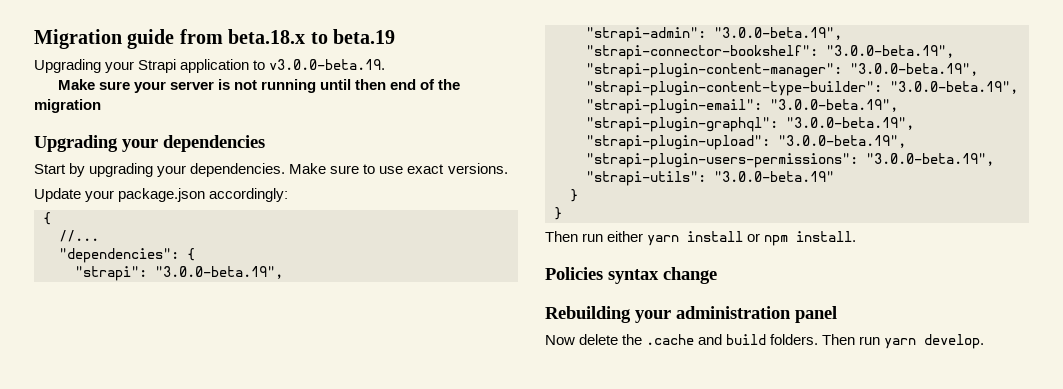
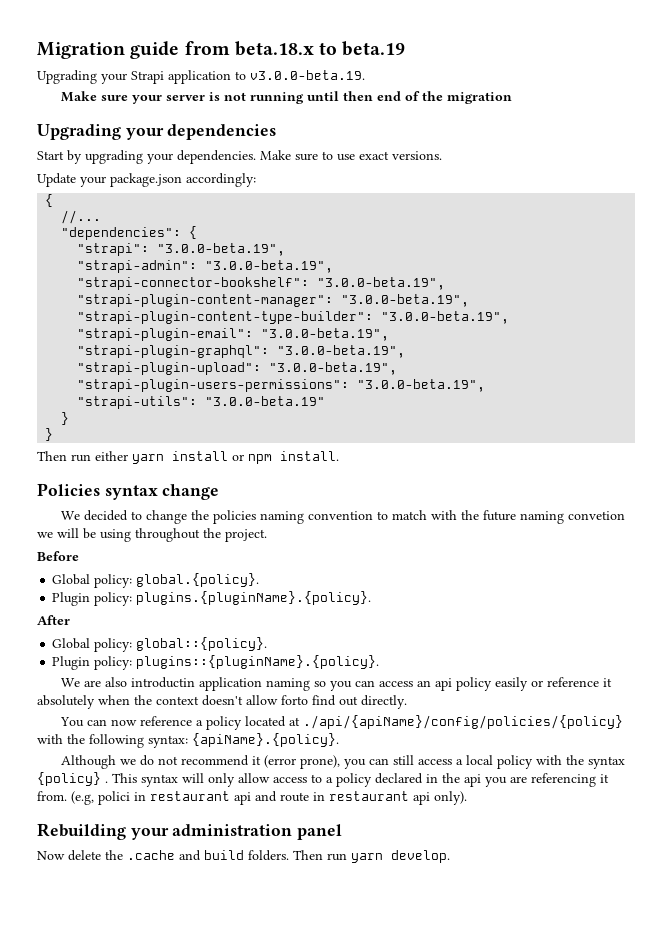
+ We decided to change the policies naming convention to match with the future naming convetion we will be using throughout the project.
+ Before
+ Global policy: global.{policy}.
+ Plugin policy: plugins.{pluginName}.{policy}.
+ After
+ Global policy: global::{policy}.
+ Plugin policy: plugins::{pluginName}.{policy}.
+ We are also introductin application naming so you can access an api policy easily or reference it absolutely when the context doesn't allow forto find out directly.
+ You can now reference a policy located at ./api/{apiName}/config/policies/{policy} with the following syntax: {apiName}.{policy}.
+ Although we do not recommend it (error prone), you can still access a local policy with the syntax {policy} . This syntax will only allow access to a policy declared in the api you are referencing it from. (e.g, polici in restaurant api and route in restaurant api only).

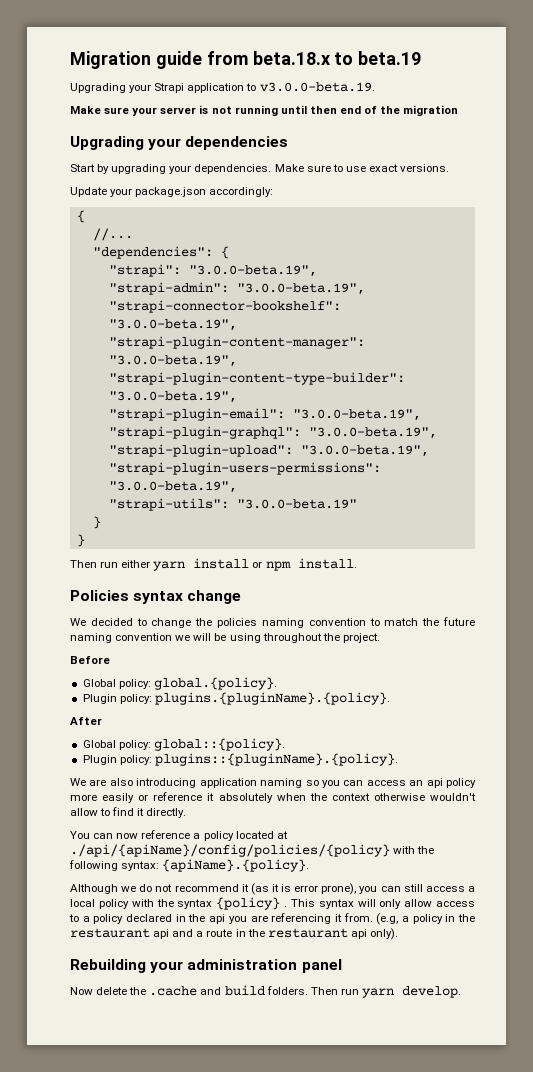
- We decided to change the policies naming convention to match with the future naming convetion we will be using throughout the project.
+ We decided to change the policies naming convention to match the future naming convention we will be using throughout the project.
- We are also introductin application naming so you can access an api policy easily or reference it absolutely when the context doesn't allow forto find out directly.
+ We are also introducing application naming so you can access an api policy more easily or reference it absolutely when the context otherwise wouldn't allow to find it directly.
- Although we do not recommend it (error prone), you can still access a local policy with the syntax {policy} .
+ Although we do not recommend it (as it is error prone), you can still access a local policy with the syntax {policy} .
- (e.g, polici in restaurant api and route in restaurant api only).
+ (e.g, a policy in the restaurant api and a route in the restaurant api only).

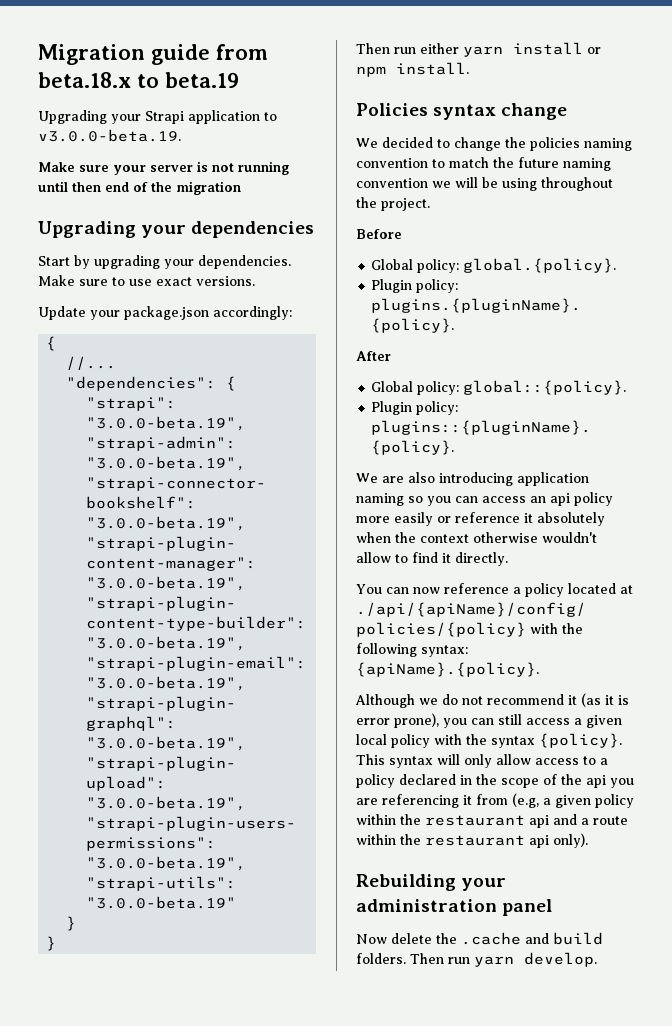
- Although we do not recommend it (as it is error prone), you can still access a local policy with the syntax {policy} .
+ Although we do not recommend it (as it is error prone), you can still access a given local policy with the syntax {policy}.
- This syntax will only allow access to a policy declared in the api you are referencing it from. (e.g, a policy in the restaurant api and a route in the restaurant api only).
+ This syntax will only allow access to a policy declared in the scope of the api you are referencing it from (e.g, a given policy within the restaurant api and a route within the restaurant api only).

